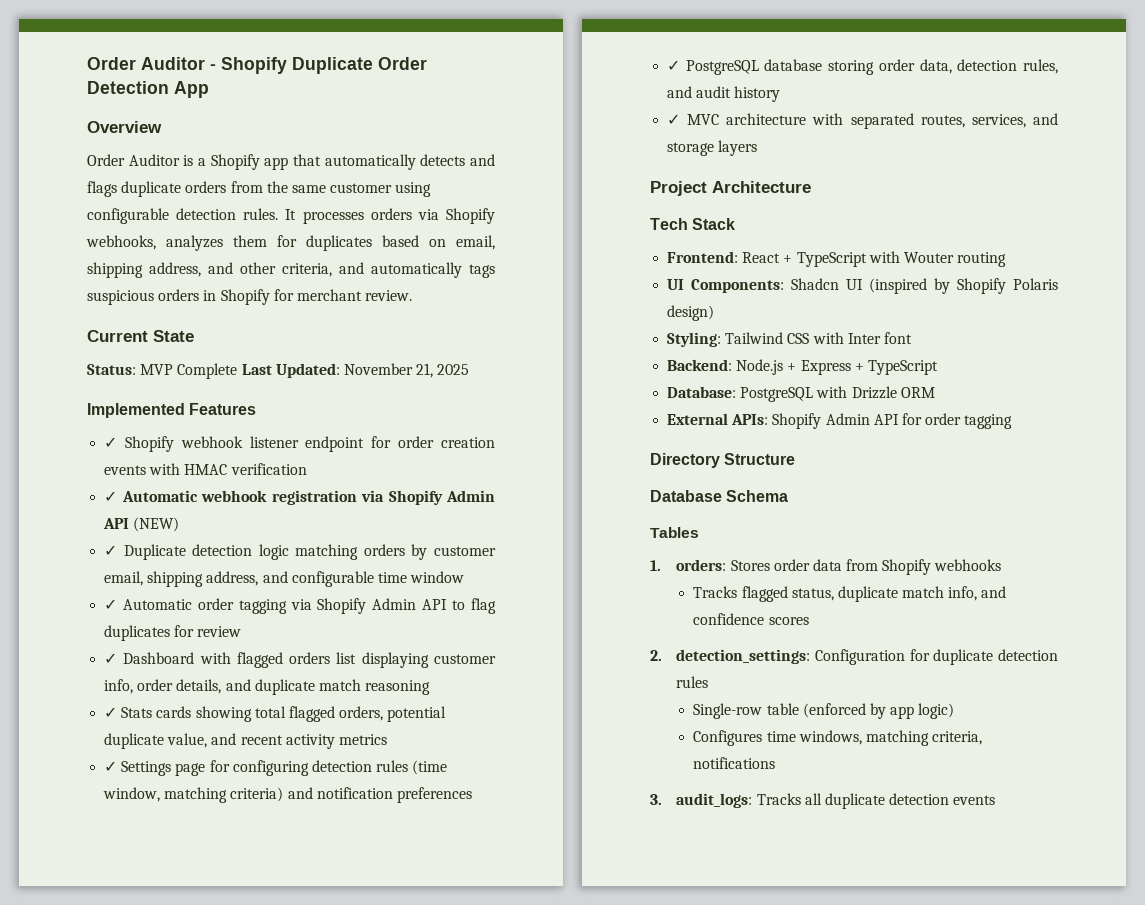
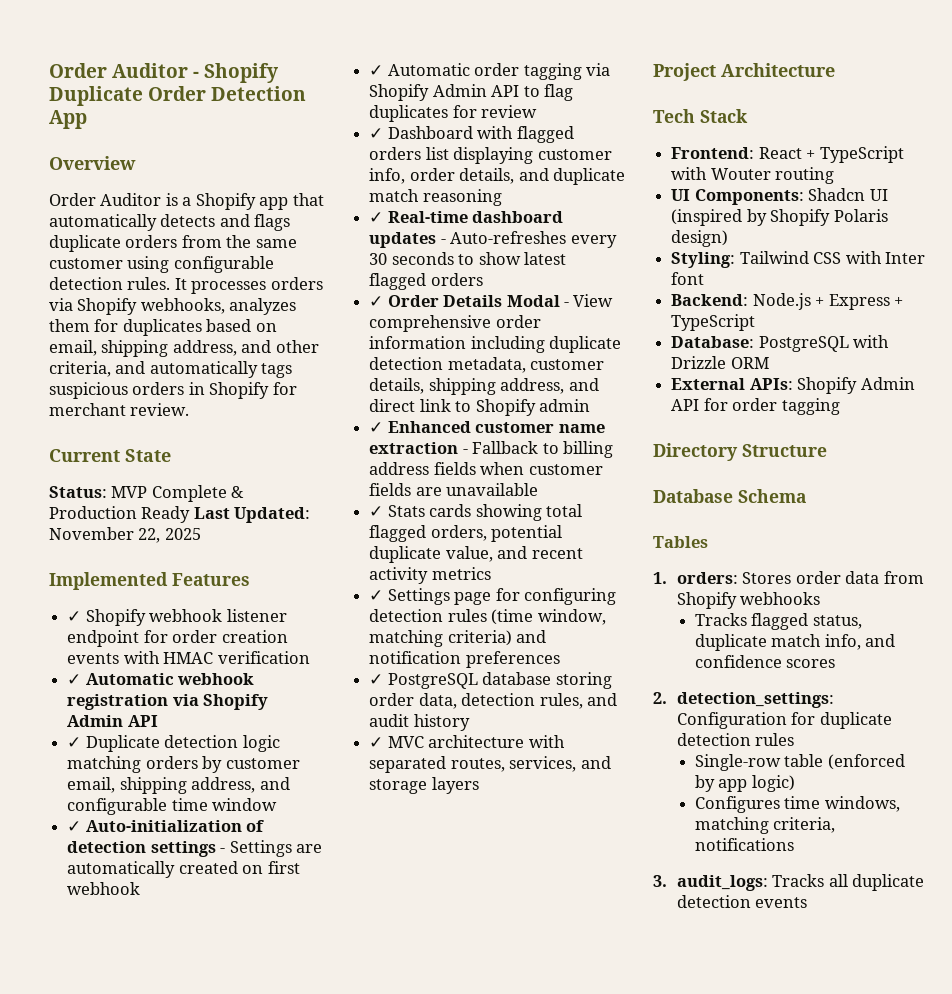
- Status: MVP Complete Last Updated: November 21, 2025
+ Status: MVP Complete & Production Ready Last Updated: November 22, 2025
- ✓ Automatic webhook registration via Shopify Admin API (NEW)
+ ✓ Automatic webhook registration via Shopify Admin API
+ ✓ Auto-initialization of detection settings - Settings are automatically created on first webhook
+ ✓ Real-time dashboard updates - Auto-refreshes every 30 seconds to show latest flagged orders
+ ✓ Order Details Modal - View comprehensive order information including duplicate detection metadata, customer details, shipping address, and direct link to Shopify admin
+ ✓ Enhanced customer name extraction - Fallback to billing address fields when customer fields are unavailable

